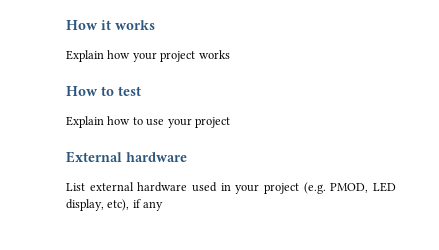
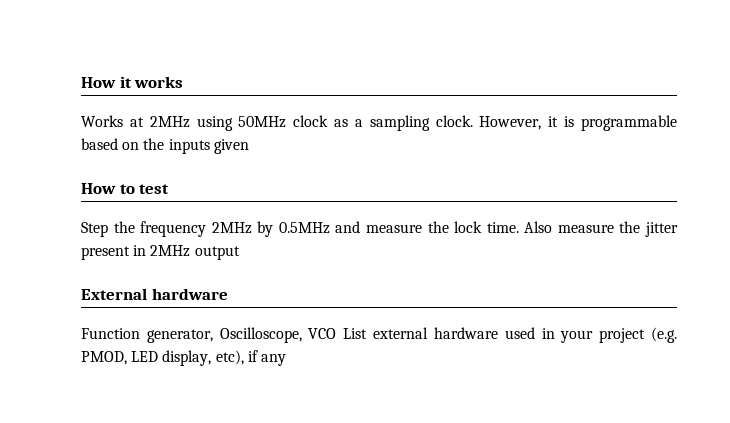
- Explain how your project works
+ Works at 2MHz using 50MHz clock as a sampling clock. However, it is programmable based on the inputs given
  How to test
- Explain how to use your project
+ Step the frequency 2MHz by 0.5MHz and measure the lock time. Also measure the jitter present in 2MHz output
  External hardware
- List external hardware used in your project (e.g. PMOD, LED display, etc), if any
+ Function generator, Oscilloscope, VCO List external hardware used in your project (e.g. PMOD, LED display, etc), if any

